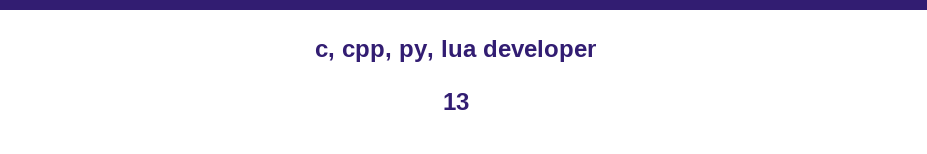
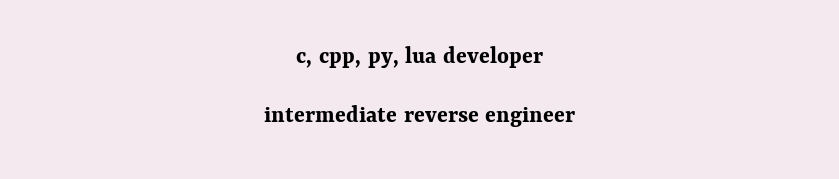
- 13
+ intermediate reverse engineer

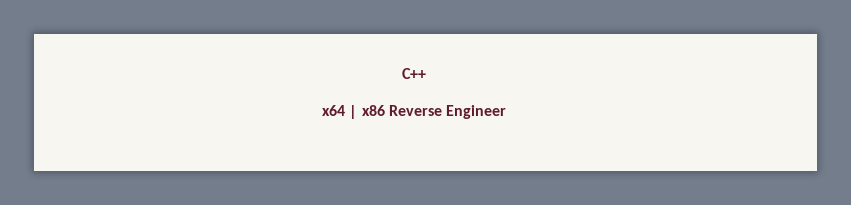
- c, cpp, py, lua developer
- intermediate reverse engineer
+ C++
+ x64 | x86 Reverse Engineer

